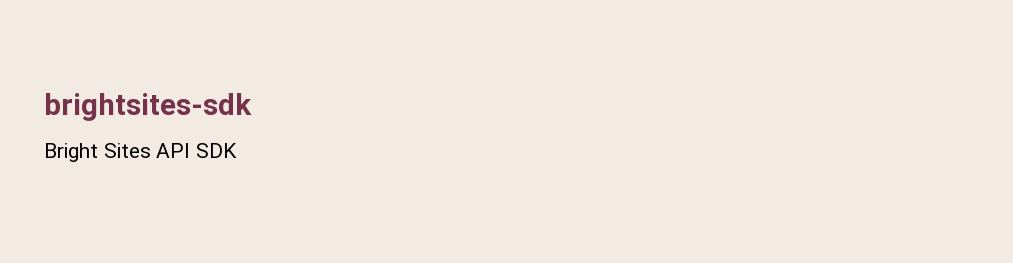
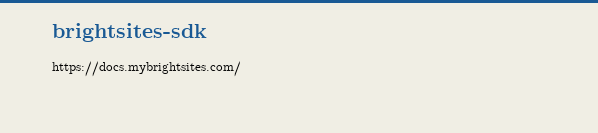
- Bright Sites API SDK
+ https://docs.mybrightsites.com/

